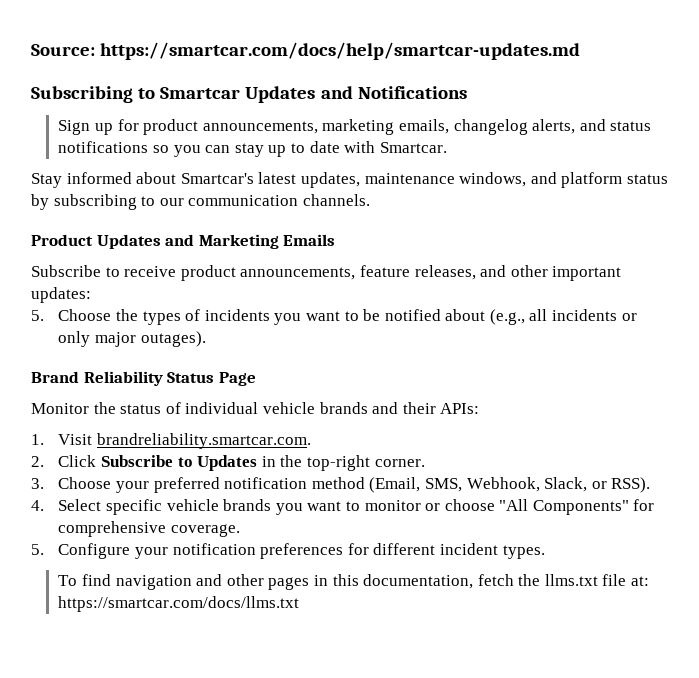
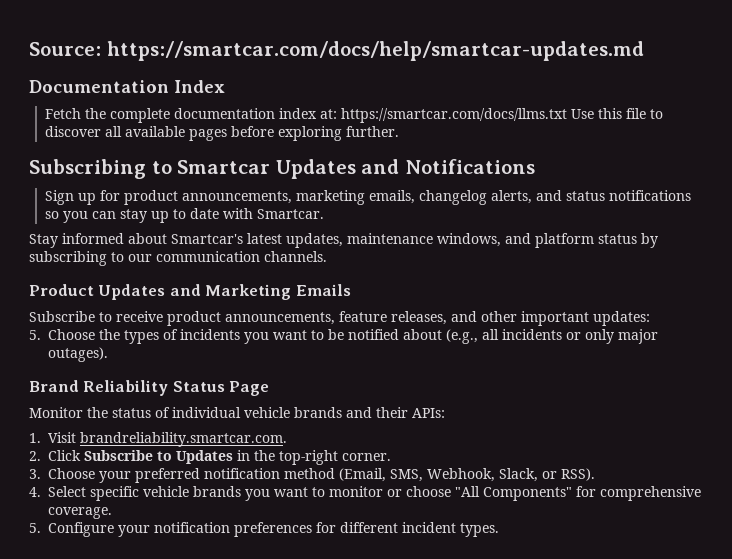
+ Documentation Index
+ Fetch the complete documentation index at: https://smartcar.com/docs/llms.txt Use this file to discover all available pages before exploring further.
- To find navigation and other pages in this documentation, fetch the llms.txt file at: https://smartcar.com/docs/llms.txt

